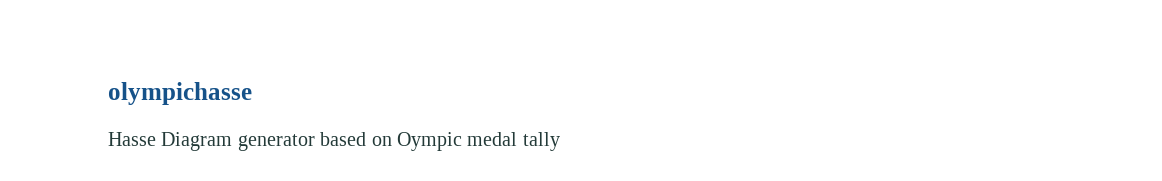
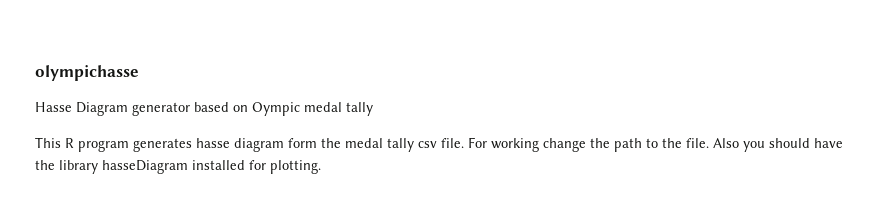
+ This R program generates hasse diagram form the medal tally csv file. For working change the path to the file. Also you should have the library hasseDiagram installed for plotting.

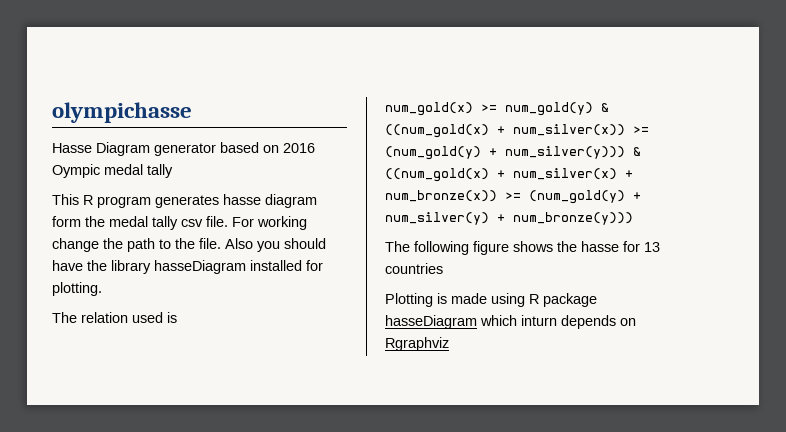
- Hasse Diagram generator based on Oympic medal tally
+ Hasse Diagram generator based on 2016 Oympic medal tally
+ The relation used is
+ num_gold(x) >= num_gold(y) & ((num_gold(x) + num_silver(x)) >= (num_gold(y) + num_silver(y))) & ((num_gold(x) + num_silver(x) + num_bronze(x)) >= (num_gold(y) + num_silver(y) + num_bronze(y)))
+ The following figure shows the hasse for 13 countries
+ Plotting is made using R package hasseDiagram which inturn depends on Rgraphviz

